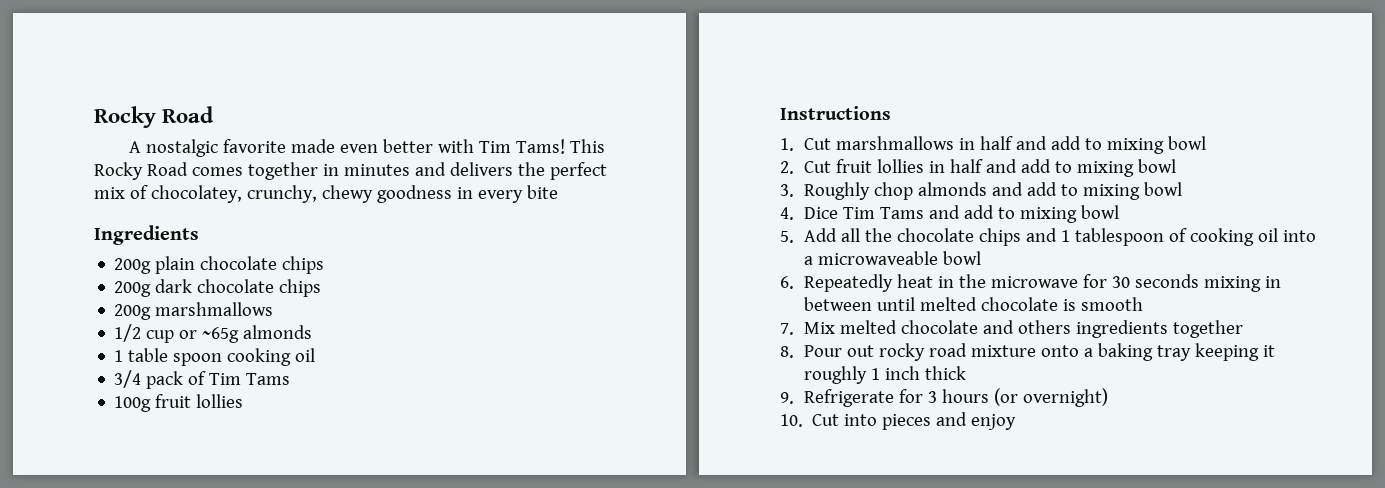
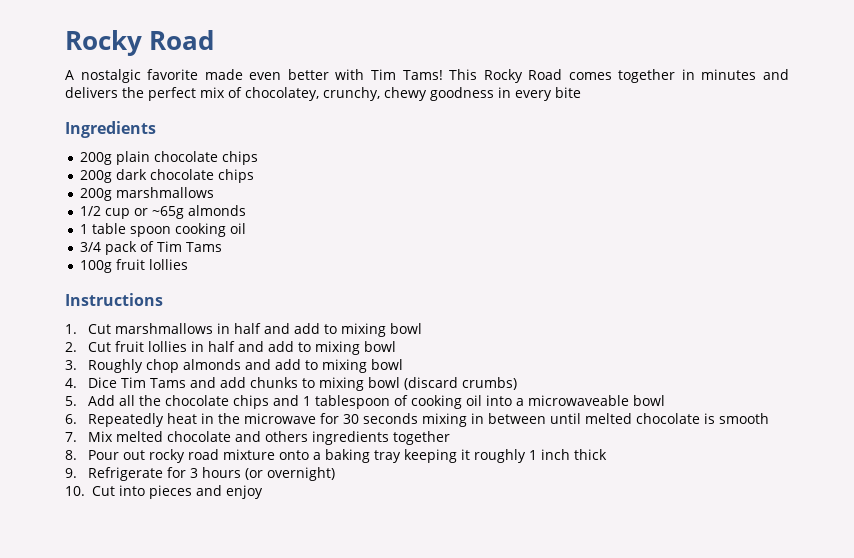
- 4. Dice Tim Tams and add to mixing bowl
+ 4. Dice Tim Tams and add chunks to mixing bowl (discard crumbs)

